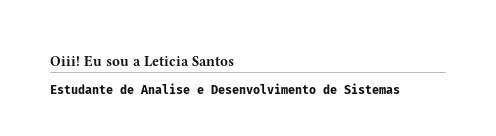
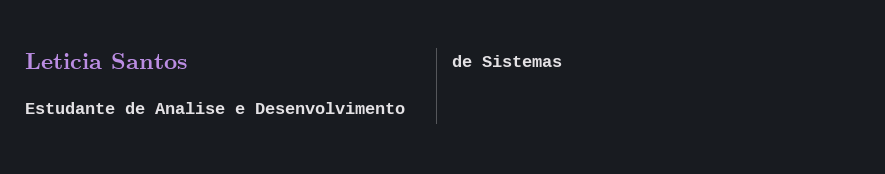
- Oiii! Eu sou a Leticia Santos
+ Leticia Santos

